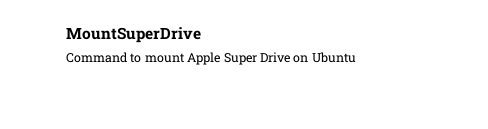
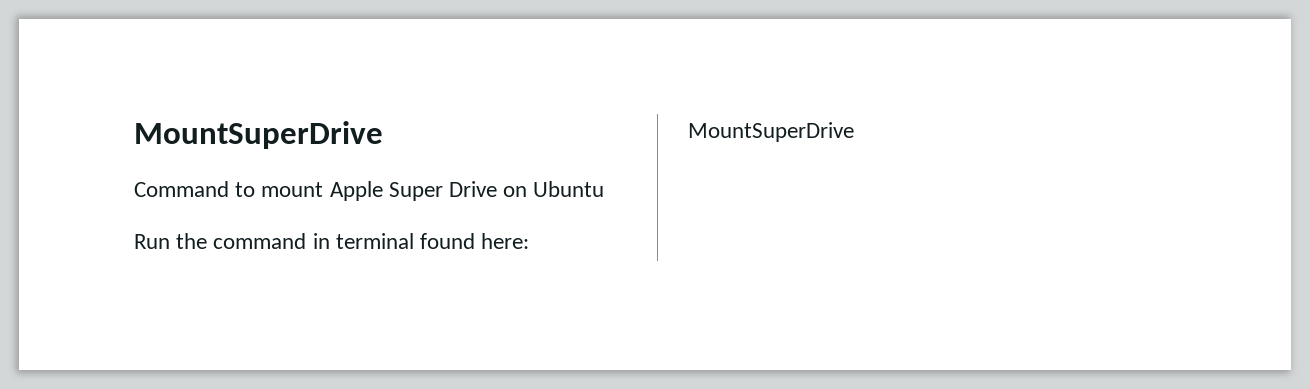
+ Run the command in terminal found here: MountSuperDrive

